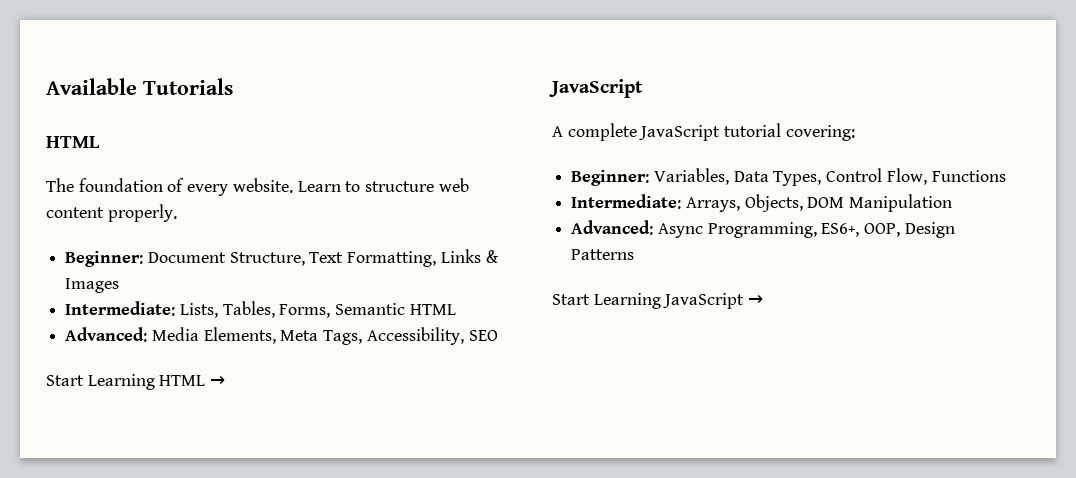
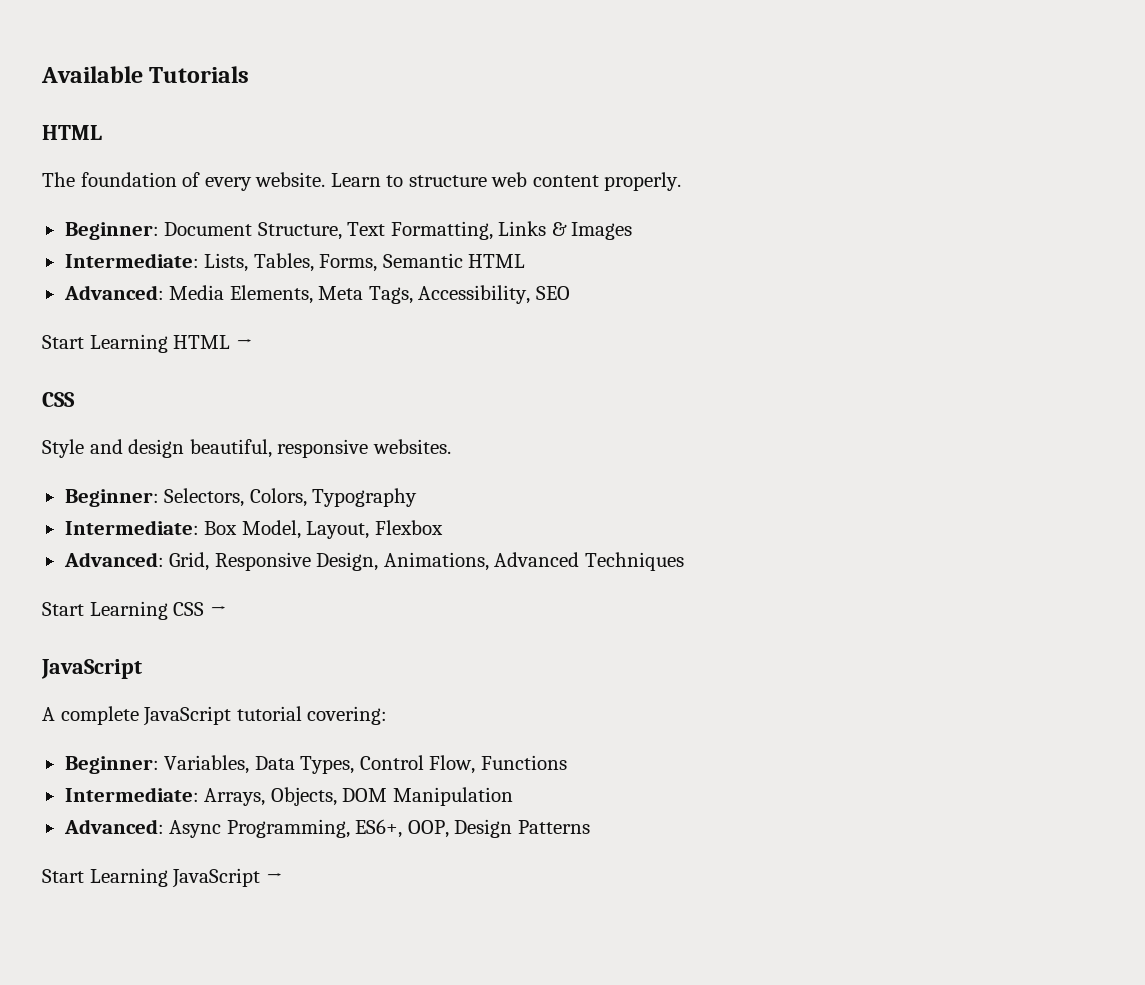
  Start Learning HTML →
+ CSS
+ Style and design beautiful, responsive websites.
+ Beginner: Selectors, Colors, Typography
+ Intermediate: Box Model, Layout, Flexbox
+ Advanced: Grid, Responsive Design, Animations, Advanced Techniques
+ Start Learning CSS →

